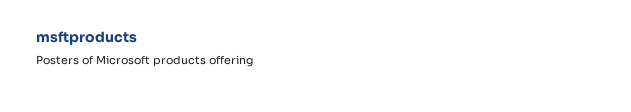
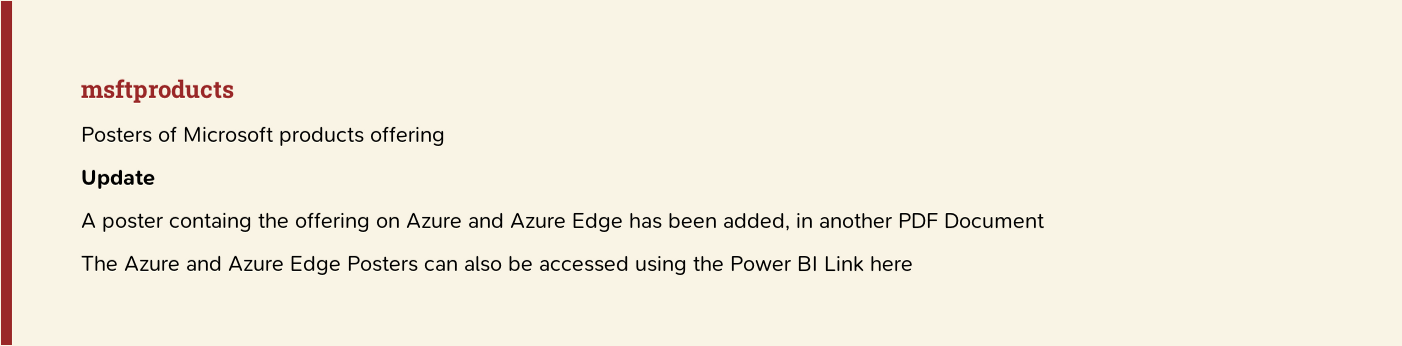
+ Update
+ A poster containg the offering on Azure and Azure Edge has been added, in another PDF Document
+ The Azure and Azure Edge Posters can also be accessed using the Power BI Link here

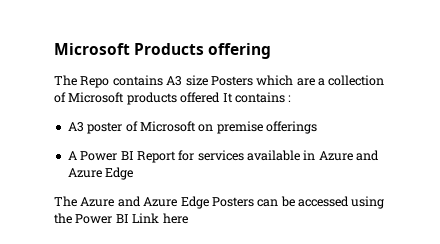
- msftproducts
- Posters of Microsoft products offering
- Update
- A poster containg the offering on Azure and Azure Edge has been added, in another PDF Document
+ Microsoft Products offering
+ The Repo contains A3 size Posters which are a collection of Microsoft products offered It contains :
+ A3 poster of Microsoft on premise offerings
+ A Power BI Report for services available in Azure and Azure Edge
- The Azure and Azure Edge Posters can also be accessed using the Power BI Link here
+ The Azure and Azure Edge Posters can be accessed using the Power BI Link here

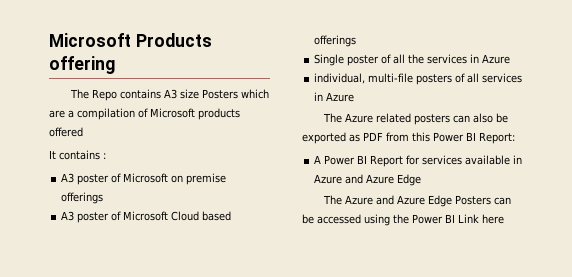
- The Repo contains A3 size Posters which are a collection of Microsoft products offered It contains :
+ The Repo contains A3 size Posters which are a compilation of Microsoft products offered
+ It contains :
+ A3 poster of Microsoft Cloud based offerings
+ Single poster of all the services in Azure
+ individual, multi-file posters of all services in Azure
+ The Azure related posters can also be exported as PDF from this Power BI Report:

